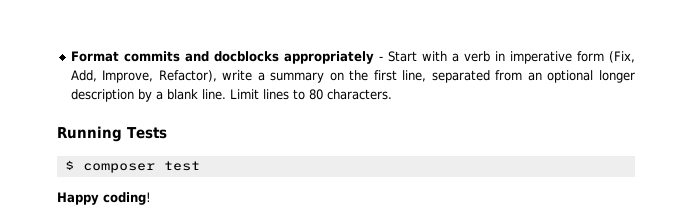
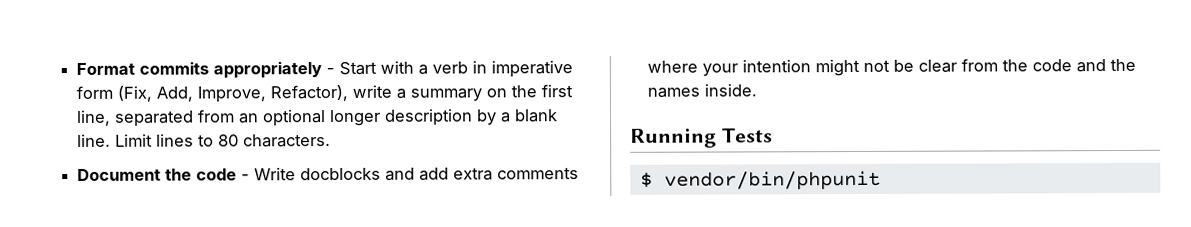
- Format commits and docblocks appropriately - Start with a verb in imperative form (Fix, Add, Improve, Refactor), write a summary on the first line, separated from an optional longer description by a blank line.
+ Format commits appropriately - Start with a verb in imperative form (Fix, Add, Improve, Refactor), write a summary on the first line, separated from an optional longer description by a blank line.
+ Document the code - Write docblocks and add extra comments where your intention might not be clear from the code and the names inside.
- $ composer test
- Happy coding!
+ $ vendor/bin/phpunit

